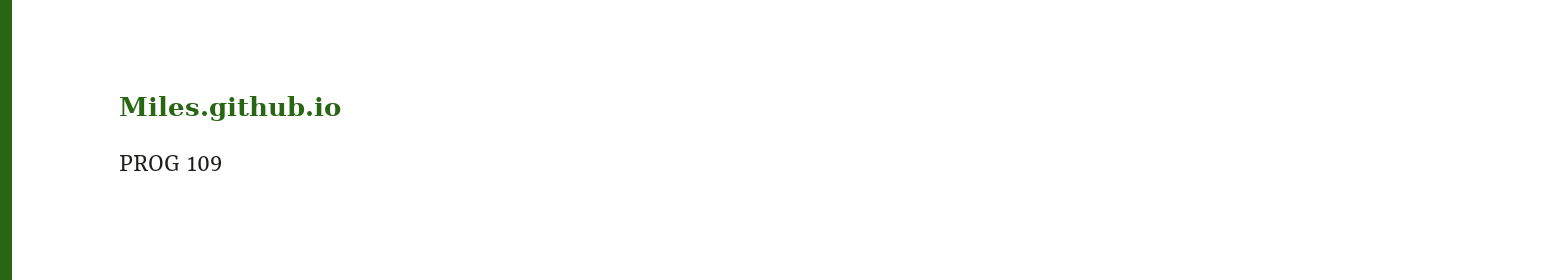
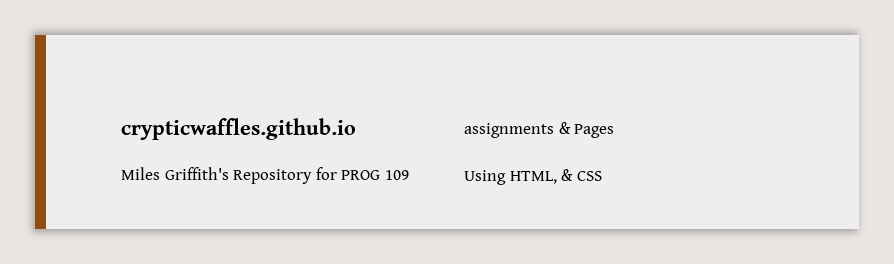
- Miles.github.io
- PROG 109
+ crypticwaffles.github.io
+ Miles Griffith's Repository for PROG 109 assignments & Pages
+ Using HTML, & CSS

